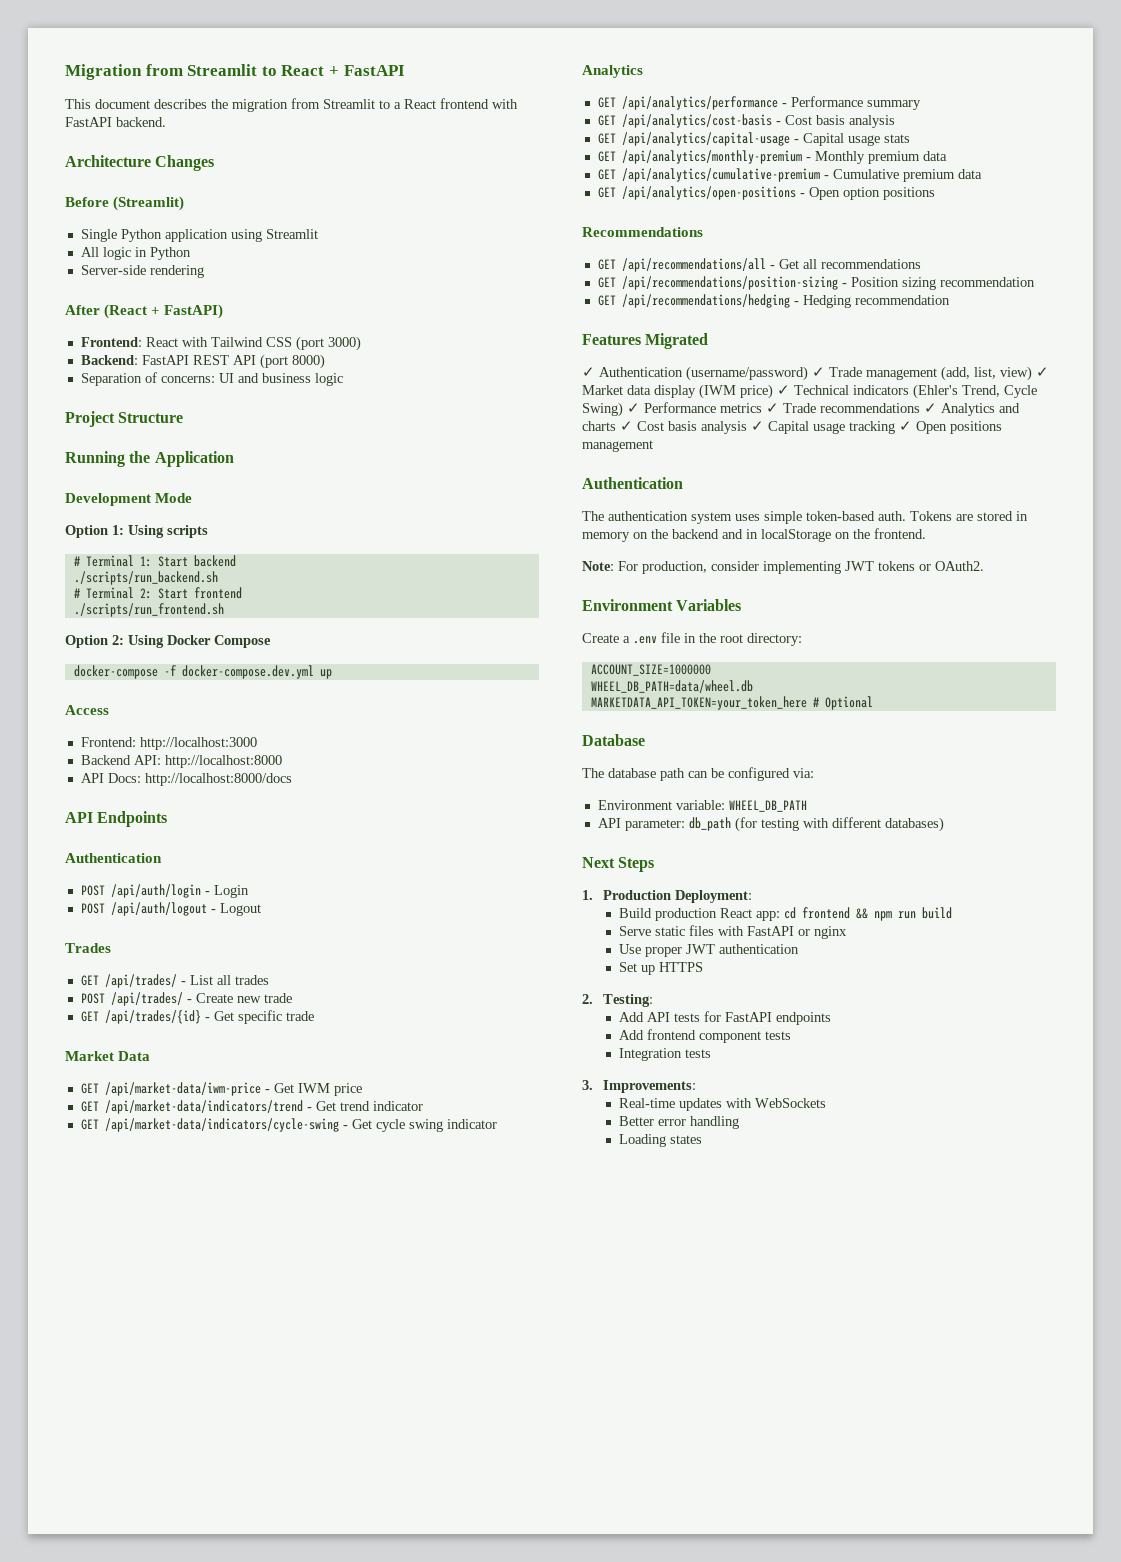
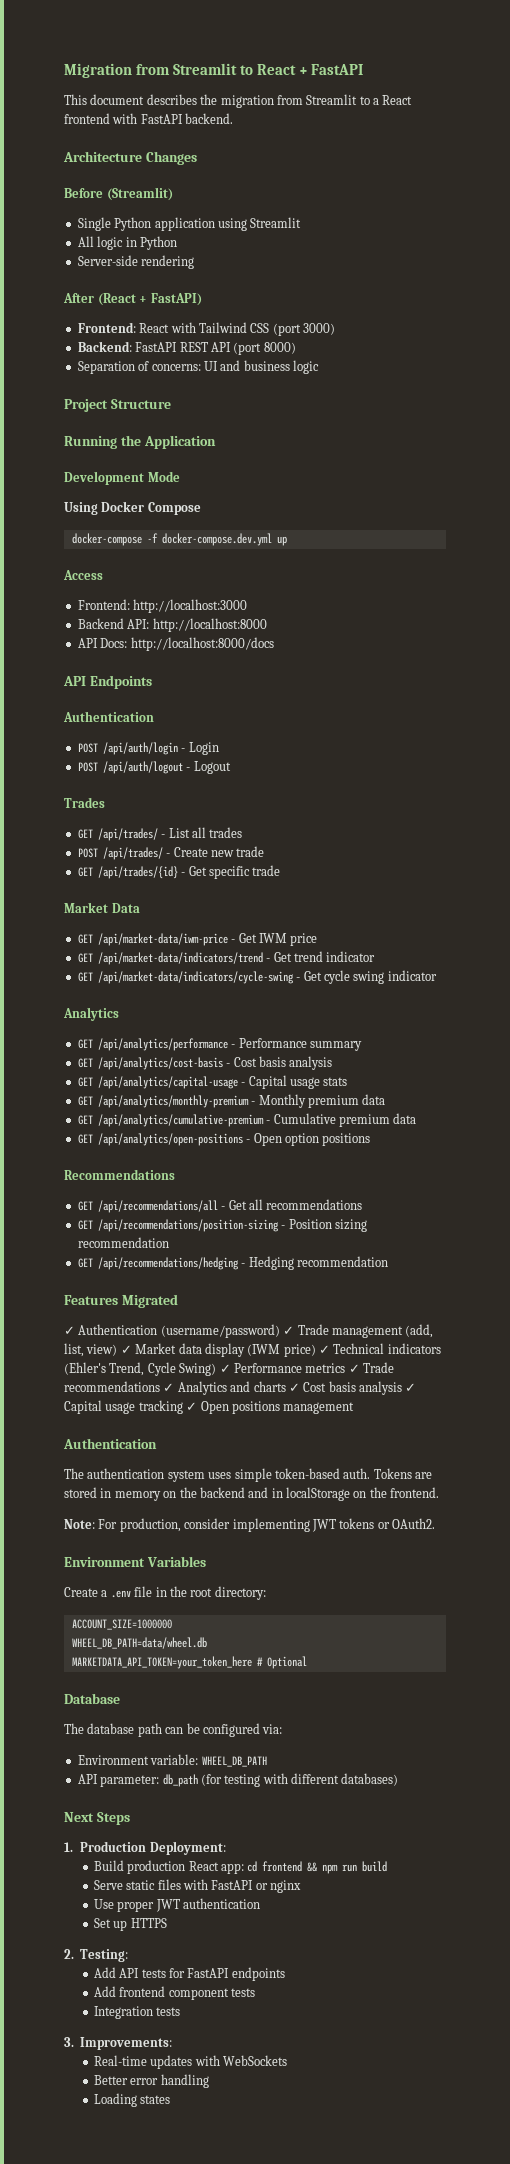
- Option 1: Using scripts
- # Terminal 1: Start backend
- ./scripts/run_backend.sh
- # Terminal 2: Start frontend
- ./scripts/run_frontend.sh
- Option 2: Using Docker Compose
+ Using Docker Compose

